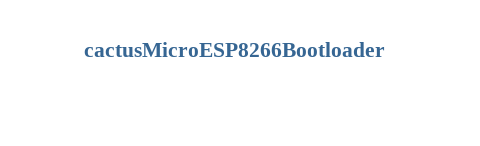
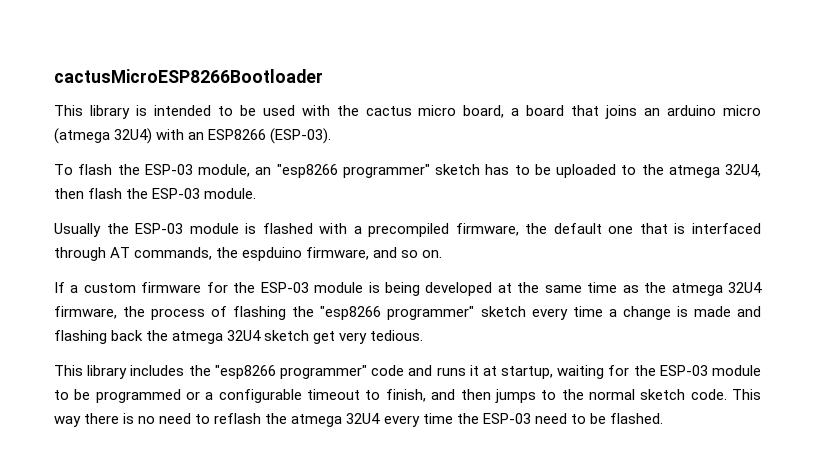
+ This library is intended to be used with the cactus micro board, a board that joins an arduino micro (atmega 32U4) with an ESP8266 (ESP-03).
+ To flash the ESP-03 module, an "esp8266 programmer" sketch has to be uploaded to the atmega 32U4, then flash the ESP-03 module.
+ Usually the ESP-03 module is flashed with a precompiled firmware, the default one that is interfaced through AT commands, the espduino firmware, and so on.
+ If a custom firmware for the ESP-03 module is being developed at the same time as the atmega 32U4 firmware, the process of flashing the "esp8266 programmer" sketch every time a change is made and flashing back the atmega 32U4 sketch get very tedious.
+ This library includes the "esp8266 programmer" code and runs it at startup, waiting for the ESP-03 module to be programmed or a configurable timeout to finish, and then jumps to the normal sketch code. This way there is no need to reflash the atmega 32U4 every time the ESP-03 need to be flashed.

